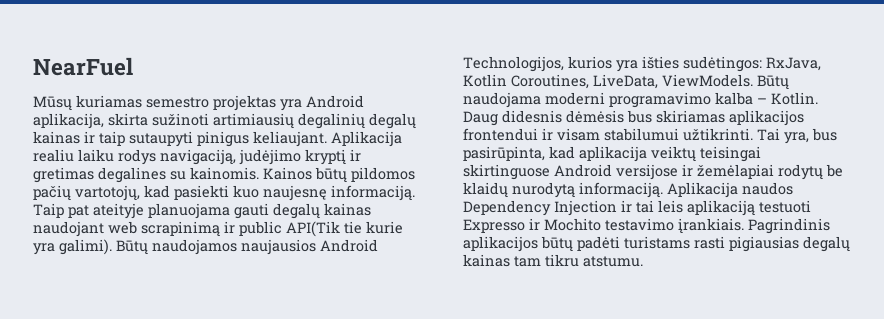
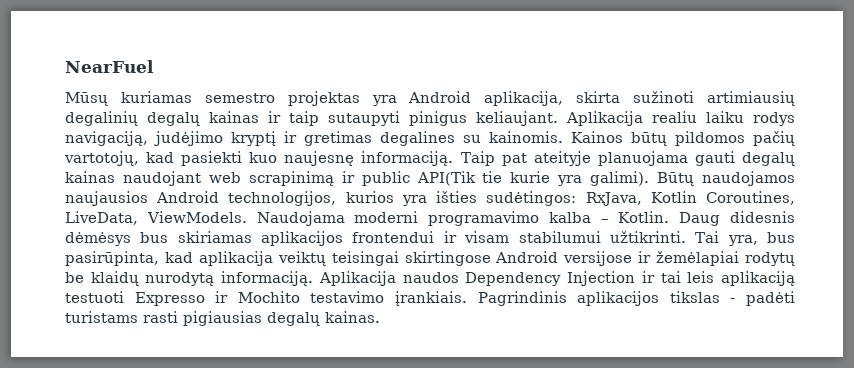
- Būtų naudojamos naujausios Android Technologijos, kurios yra išties sudėtingos: RxJava, Kotlin Coroutines, LiveData, ViewModels.
+ Būtų naudojamos naujausios Android technologijos, kurios yra išties sudėtingos: RxJava, Kotlin Coroutines, LiveData, ViewModels.
- Būtų naudojama moderni programavimo kalba – Kotlin.
+ Naudojama moderni programavimo kalba – Kotlin.
- Daug didesnis dėmėsis bus skiriamas aplikacijos frontendui ir visam stabilumui užtikrinti.
+ Daug didesnis dėmėsys bus skiriamas aplikacijos frontendui ir visam stabilumui užtikrinti.
- Tai yra, bus pasirūpinta, kad aplikacija veiktų teisingai skirtinguose Android versijose ir žemėlapiai rodytų be klaidų nurodytą informaciją.
+ Tai yra, bus pasirūpinta, kad aplikacija veiktų teisingai skirtingose Android versijose ir žemėlapiai rodytų be klaidų nurodytą informaciją.
- Pagrindinis aplikacijos būtų padėti turistams rasti pigiausias degalų kainas tam tikru atstumu.
+ Pagrindinis aplikacijos tikslas - padėti turistams rasti pigiausias degalų kainas.

